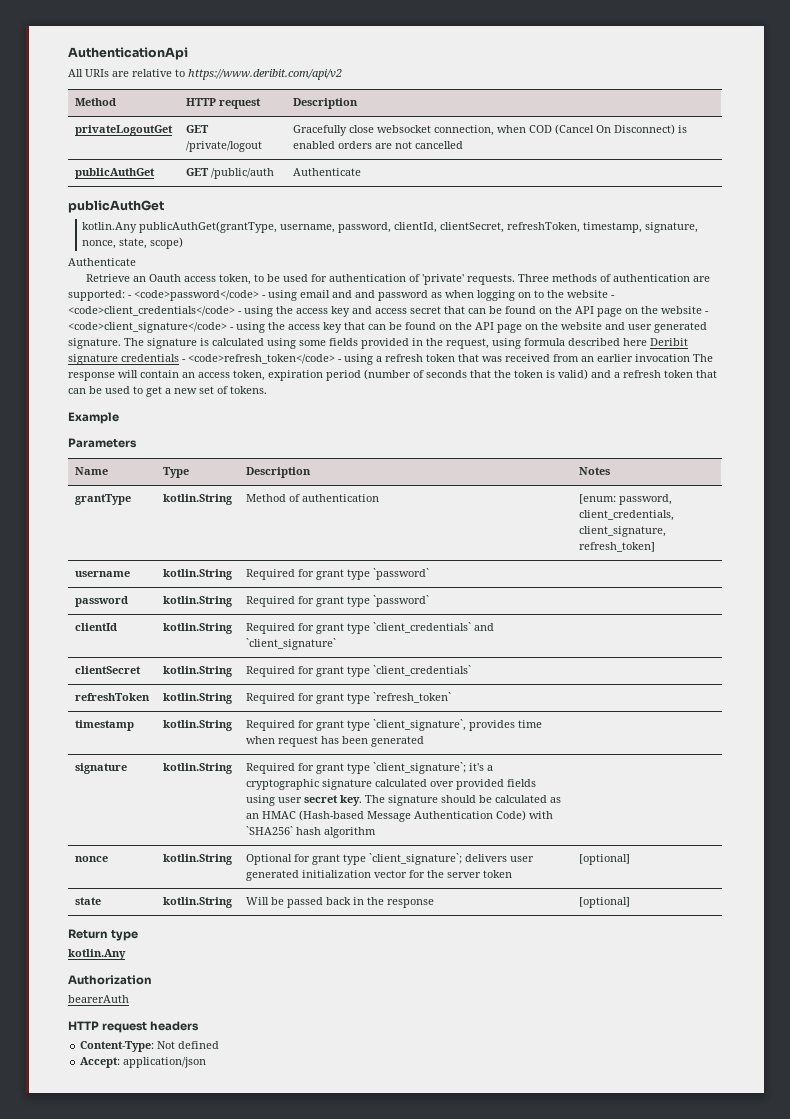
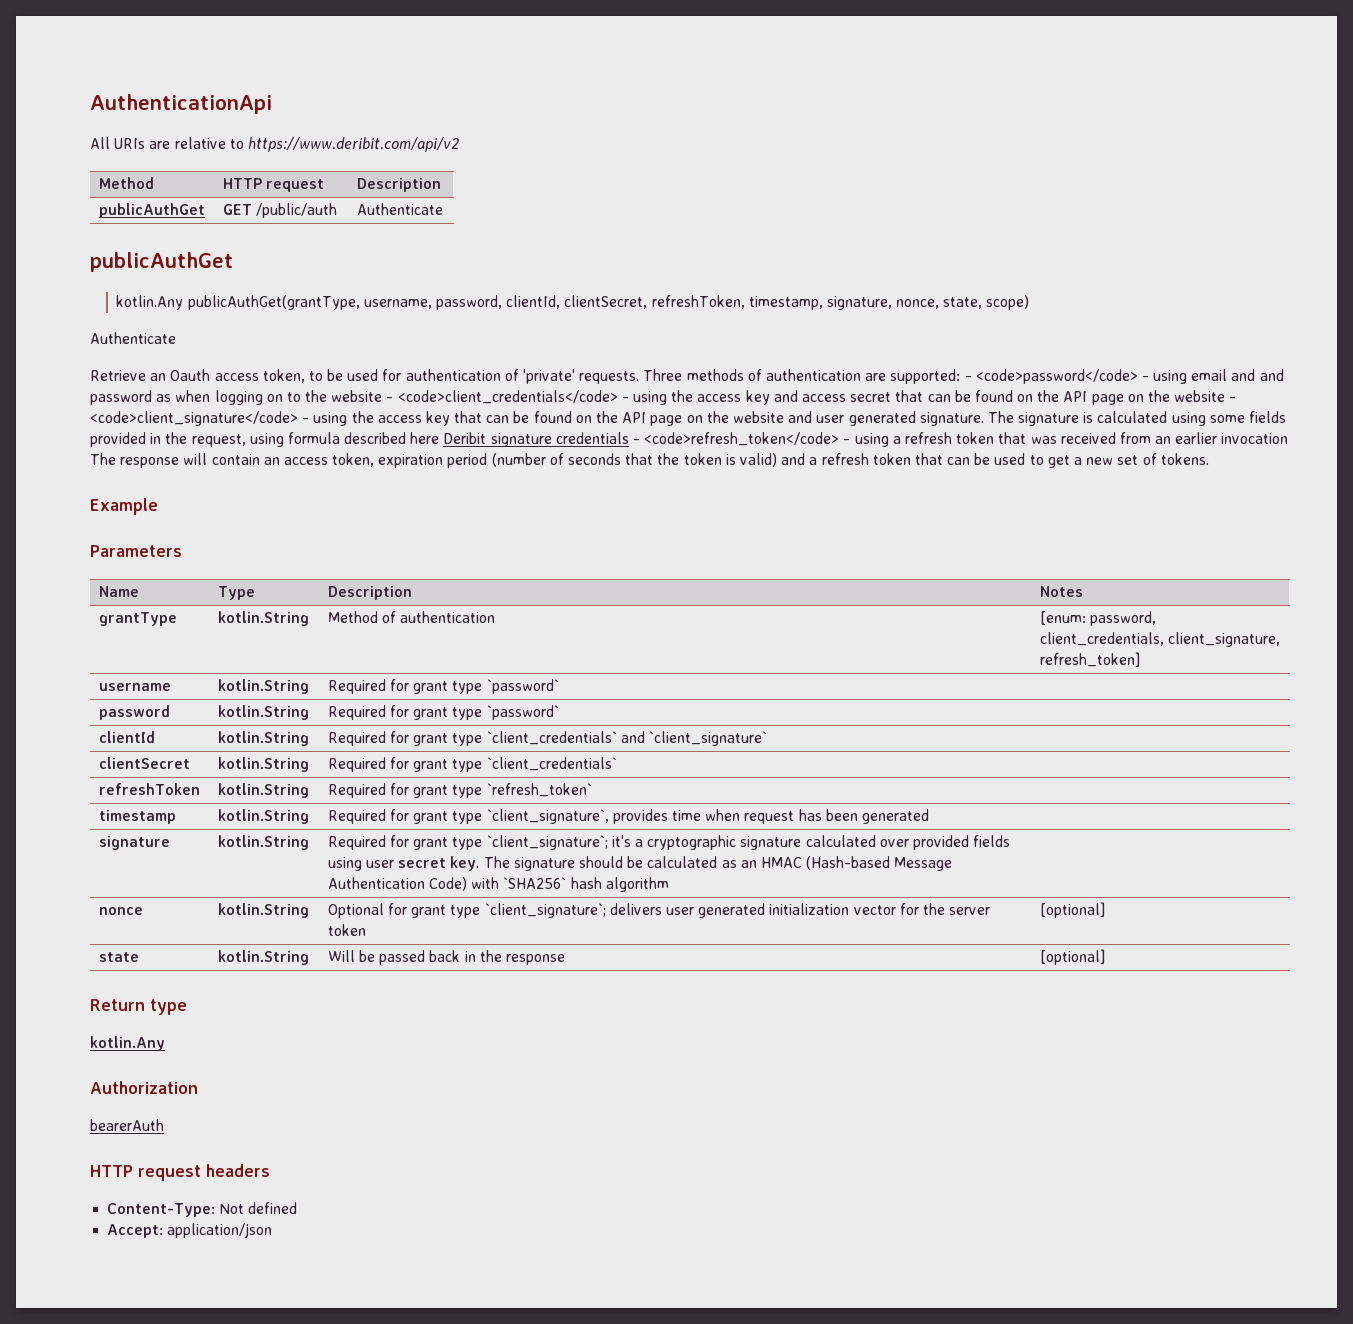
- privateLogoutGet | GET /private/logout | Gracefully close websocket connection, when COD (Cancel On Disconnect) is enabled orders are not cancelled

